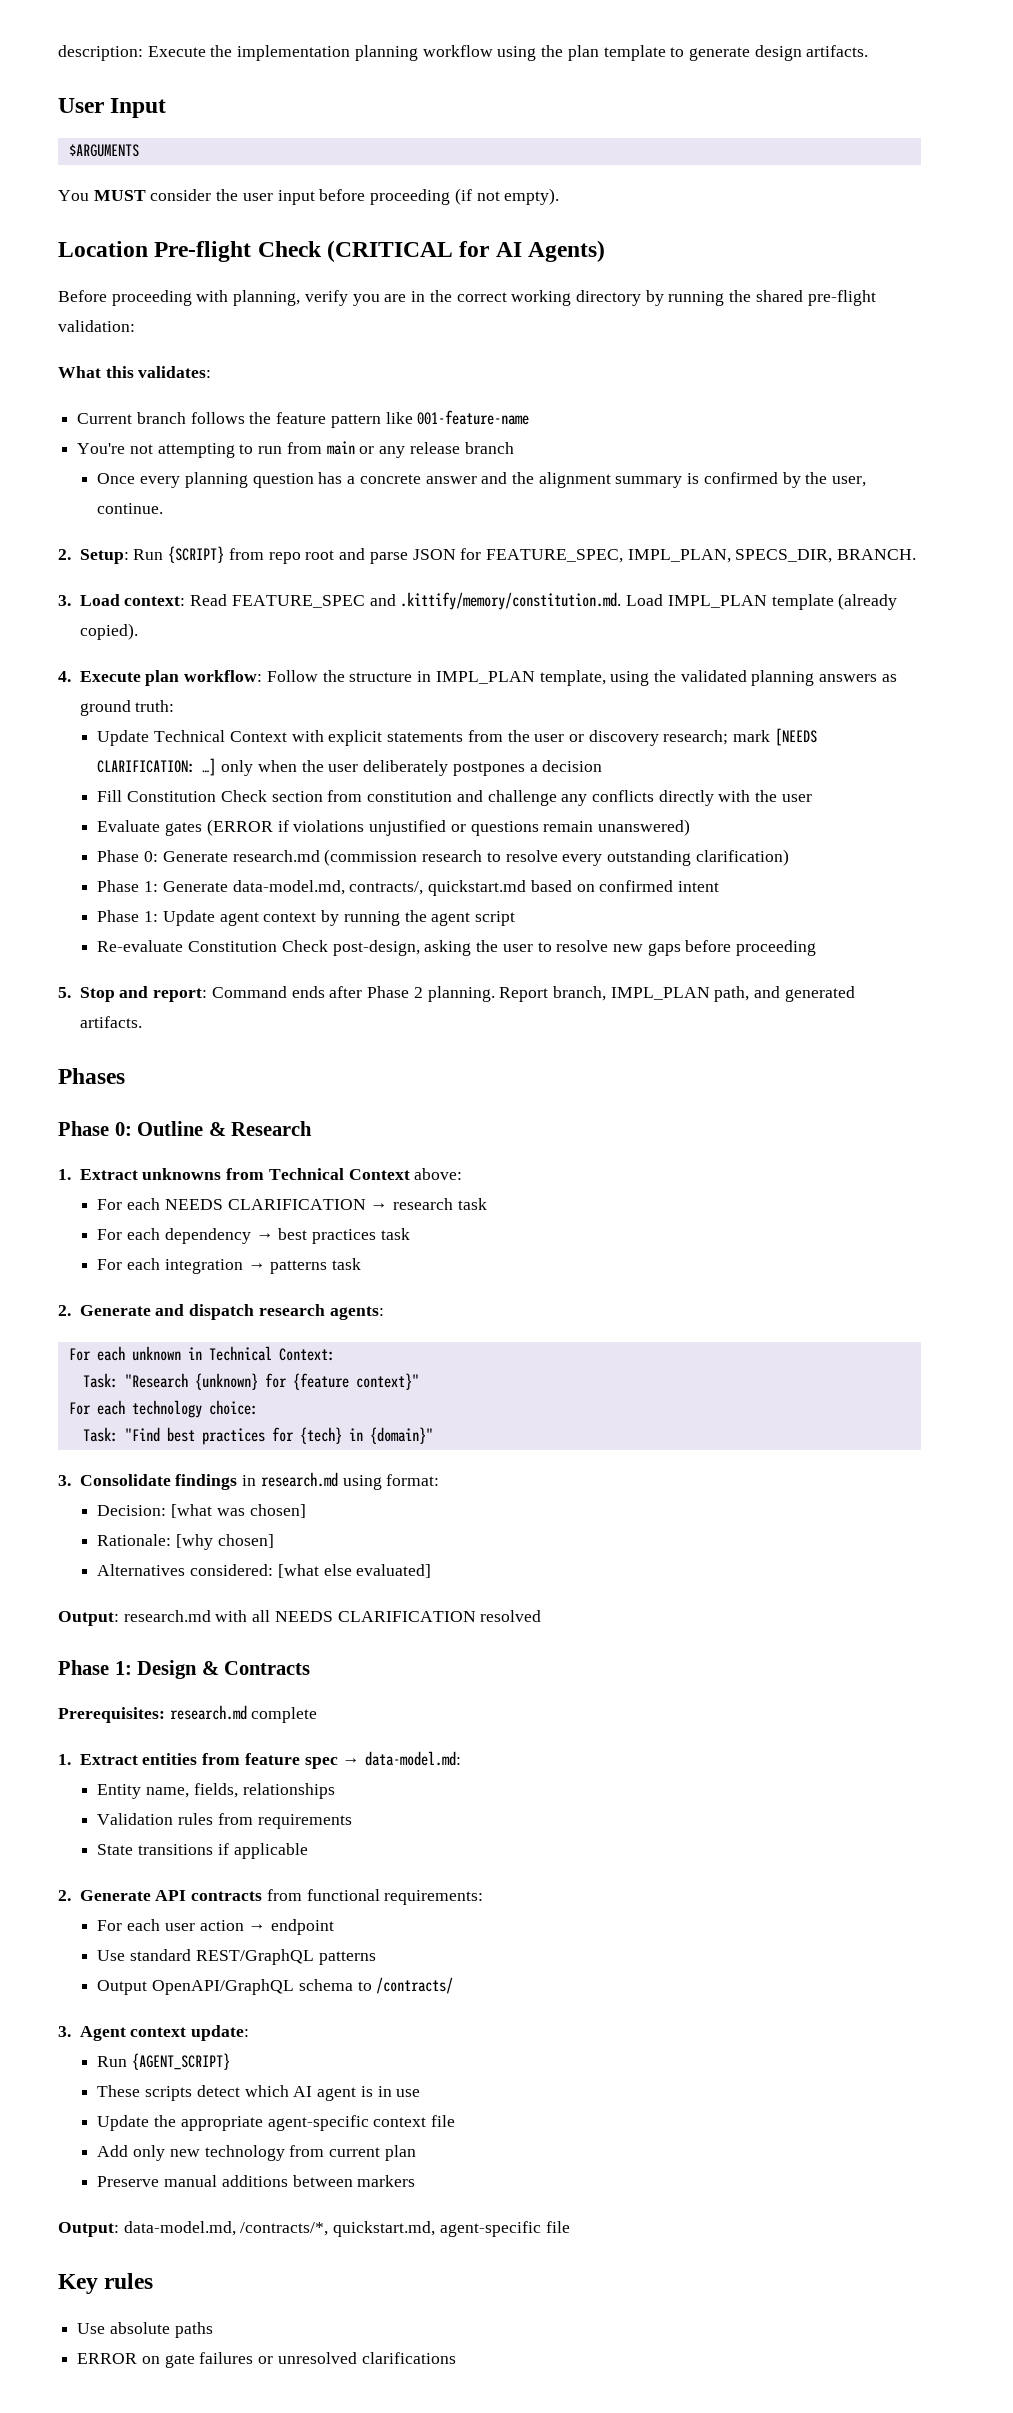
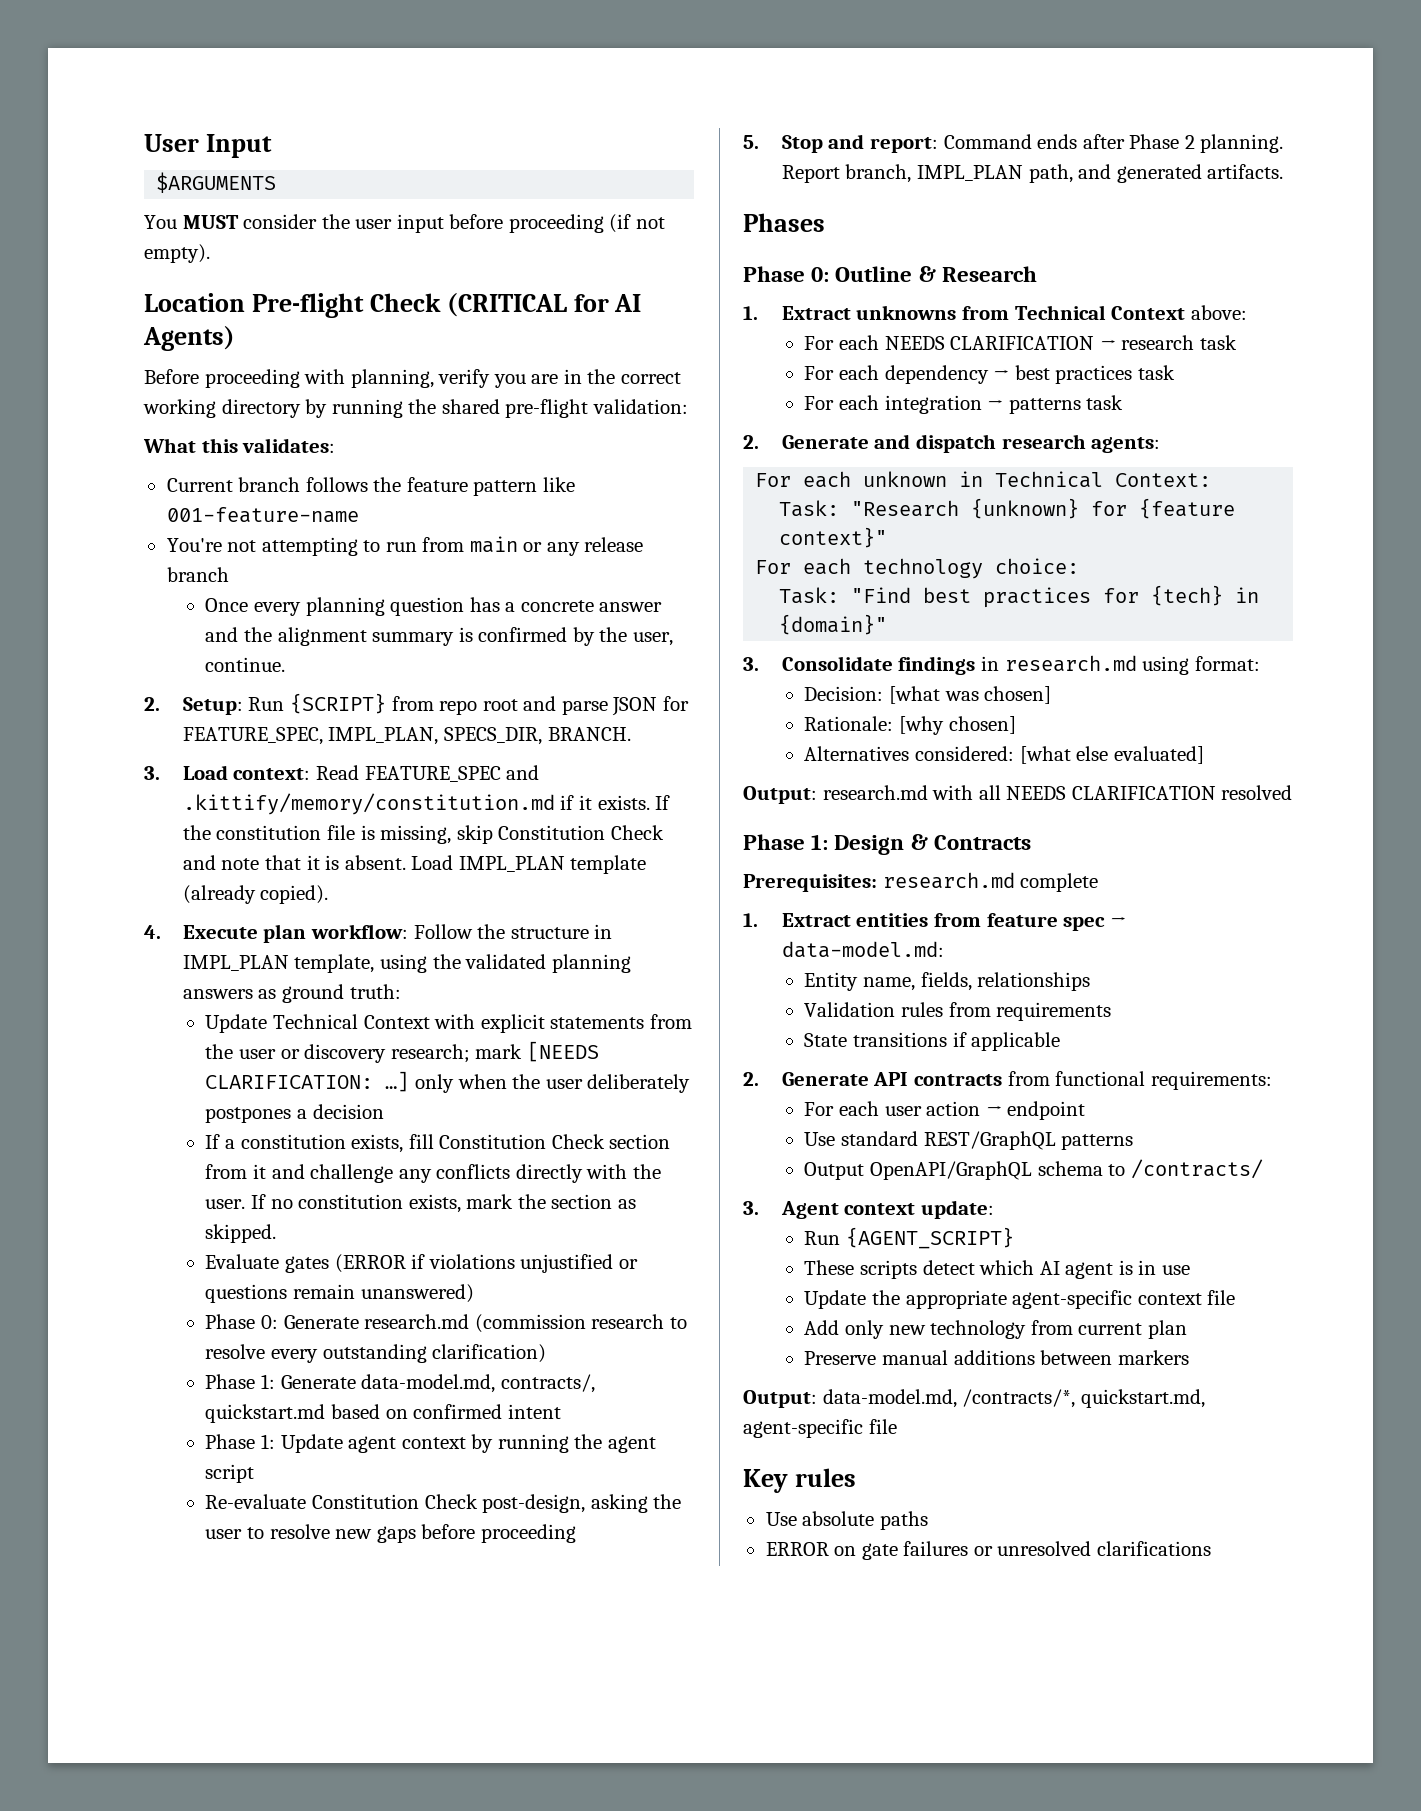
- description: Execute the implementation planning workflow using the plan template to generate design artifacts.
- 3. Load context: Read FEATURE_SPEC and .kittify/memory/constitution.md. Load IMPL_PLAN template (already copied).
+ 3. Load context: Read FEATURE_SPEC and .kittify/memory/constitution.md if it exists. If the constitution file is missing, skip Constitution Check and note that it is absent. Load IMPL_PLAN template (already copied).
- Fill Constitution Check section from constitution and challenge any conflicts directly with the user
+ If a constitution exists, fill Constitution Check section from it and challenge any conflicts directly with the user. If no constitution exists, mark the section as skipped.

